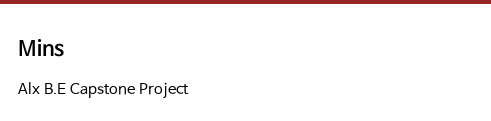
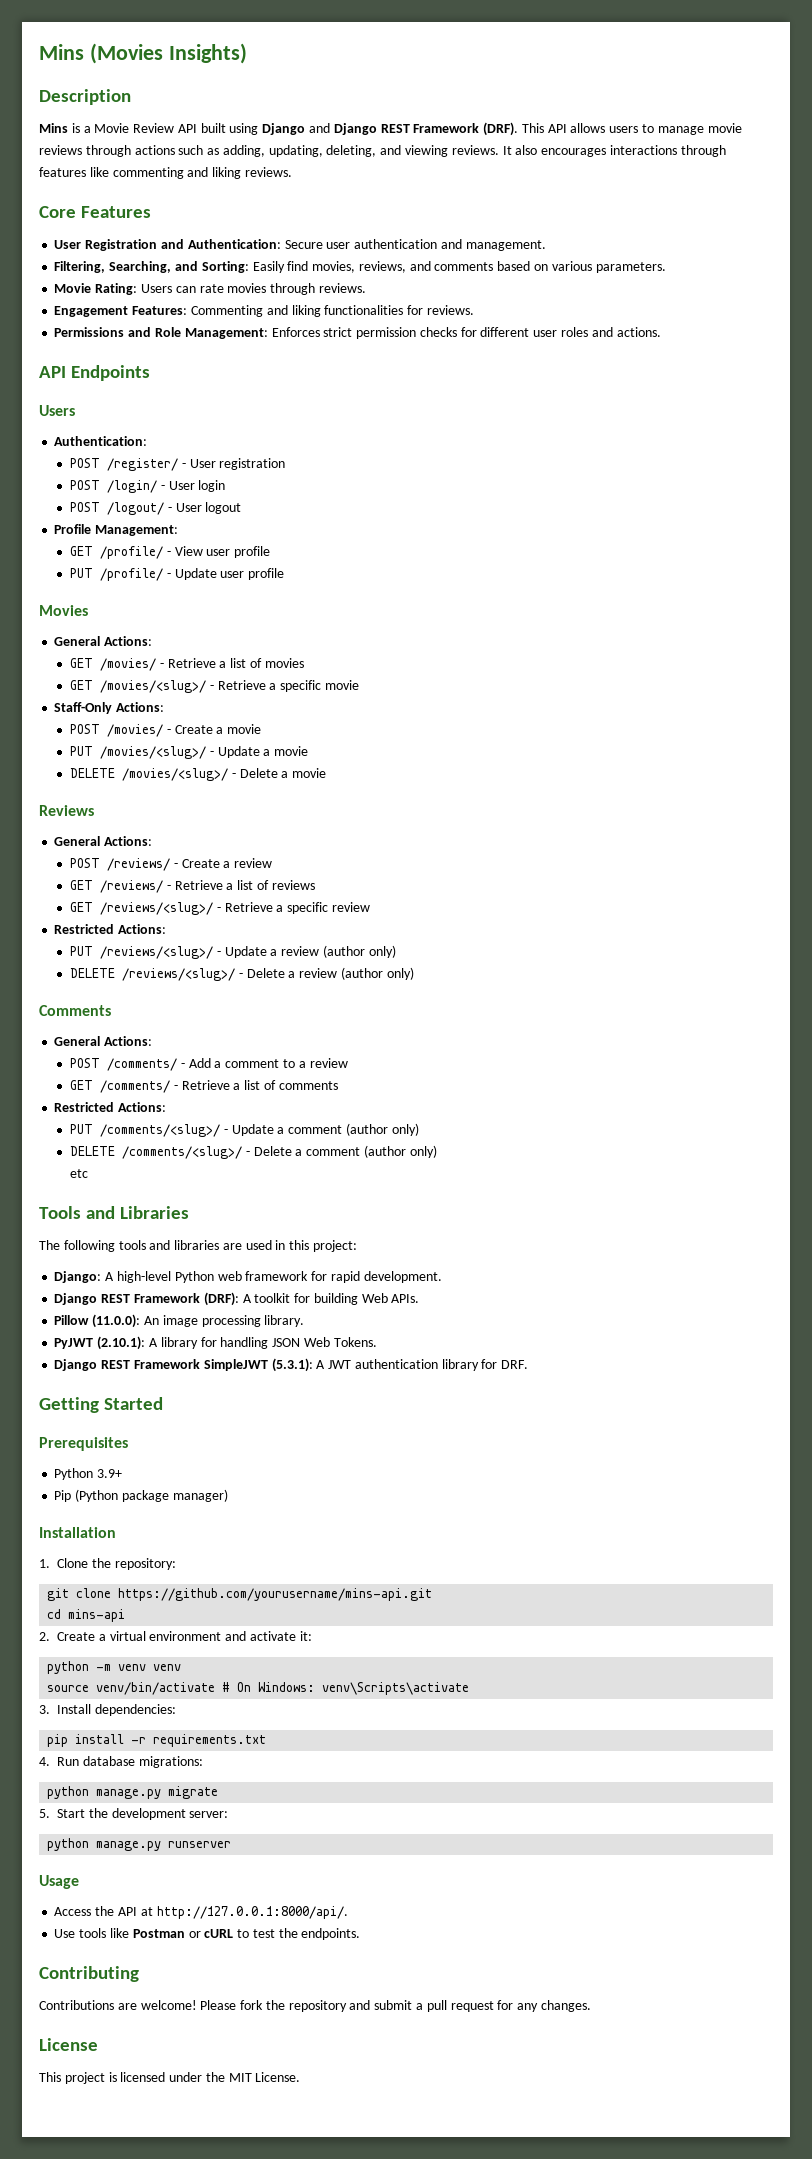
- Mins
- Alx B.E Capstone Project
+ Mins (Movies Insights)
+ Description
+ Mins is a Movie Review API built using Django and Django REST Framework (DRF). This API allows users to manage movie reviews through actions such as adding, updating, deleting, and viewing reviews. It also encourages interactions through features like commenting and liking reviews.
+ Core Features
+ User Registration and Authentication: Secure user authentication and management.
+ Filtering, Searching, and Sorting: Easily find movies, reviews, and comments based on various parameters.
+ Movie Rating: Users can rate movies through reviews.
+ Engagement Features: Commenting and liking functionalities for reviews.
+ Permissions and Role Management: Enforces strict permission checks for different user roles and actions.
+ API Endpoints
+ Users
+ Authentication:
+ POST /register/ - User registration
+ POST /login/ - User login
+ POST /logout/ - User logout
+ Profile Management:
+ GET /profile/ - View user profile
+ PUT /profile/ - Update user profile
+ Movies
+ General Actions:
+ GET /movies/ - Retrieve a list of movies
+ GET /movies/<slug>/ - Retrieve a specific movie
+ Staff-Only Actions:
+ POST /movies/ - Create a movie
+ PUT /movies/<slug>/ - Update a movie
+ DELETE /movies/<slug>/ - Delete a movie
+ Reviews
+ General Actions:
+ POST /reviews/ - Create a review
+ GET /reviews/ - Retrieve a list of reviews
+ GET /reviews/<slug>/ - Retrieve a specific review
+ Restricted Actions:
+ PUT /reviews/<slug>/ - Update a review (author only)
+ DELETE /reviews/<slug>/ - Delete a review (author only)
+ Comments
+ General Actions:
+ POST /comments/ - Add a comment to a review
+ GET /comments/ - Retrieve a list of comments
+ Restricted Actions:
+ PUT /comments/<slug>/ - Update a comment (author only)
+ DELETE /comments/<slug>/ - Delete a comment (author only)
+ etc
+ Tools and Libraries
+ The following tools and libraries are used in this project:
+ Django: A high-level Python web framework for rapid development.
+ Django REST Framework (DRF): A toolkit for building Web APIs.
+ Pillow (11.0.0): An image processing library.
+ PyJWT (2.10.1): A library for handling JSON Web Tokens.
+ Django REST Framework SimpleJWT (5.3.1): A JWT authentication library for DRF.
+ Getting Started
+ Prerequisites
+ Python 3.9+
+ Pip (Python package manager)
+ Installation
+ 1. Clone the repository:
+ git clone https://github.com/yourusername/mins-api.git
+ cd mins-api
+ 2. Create a virtual environment and activate it:
+ python -m venv venv
+ source venv/bin/activate # On Windows: venv\Scripts\activate
+ 3. Install dependencies:
+ pip install -r requirements.txt
+ 4. Run database migrations:
+ python manage.py migrate
+ 5. Start the development server:
+ python manage.py runserver
+ Usage
+ Access the API at http://127.0.0.1:8000/api/.
+ Use tools like Postman or cURL to test the endpoints.
+ Contributing
+ Contributions are welcome! Please fork the repository and submit a pull request for any changes.
+ License
+ This project is licensed under the MIT License.

